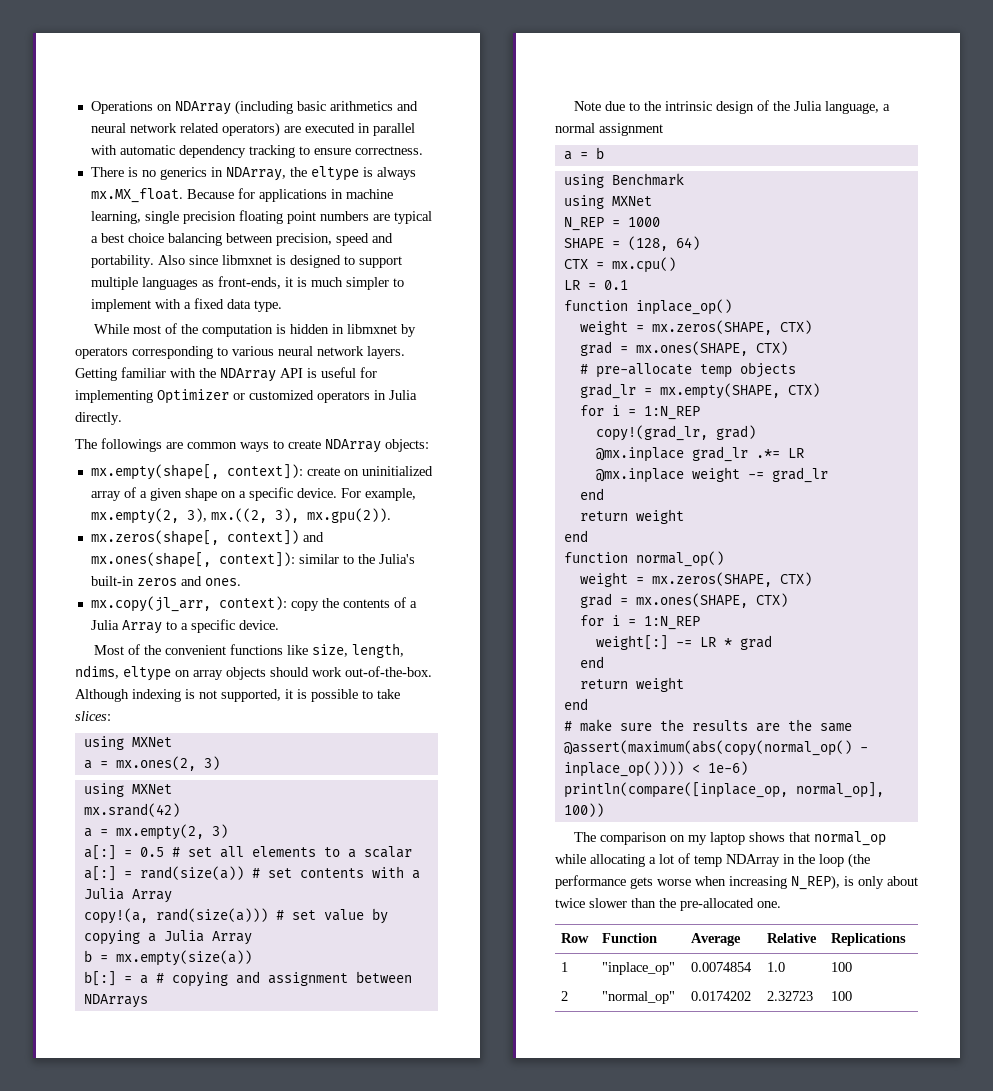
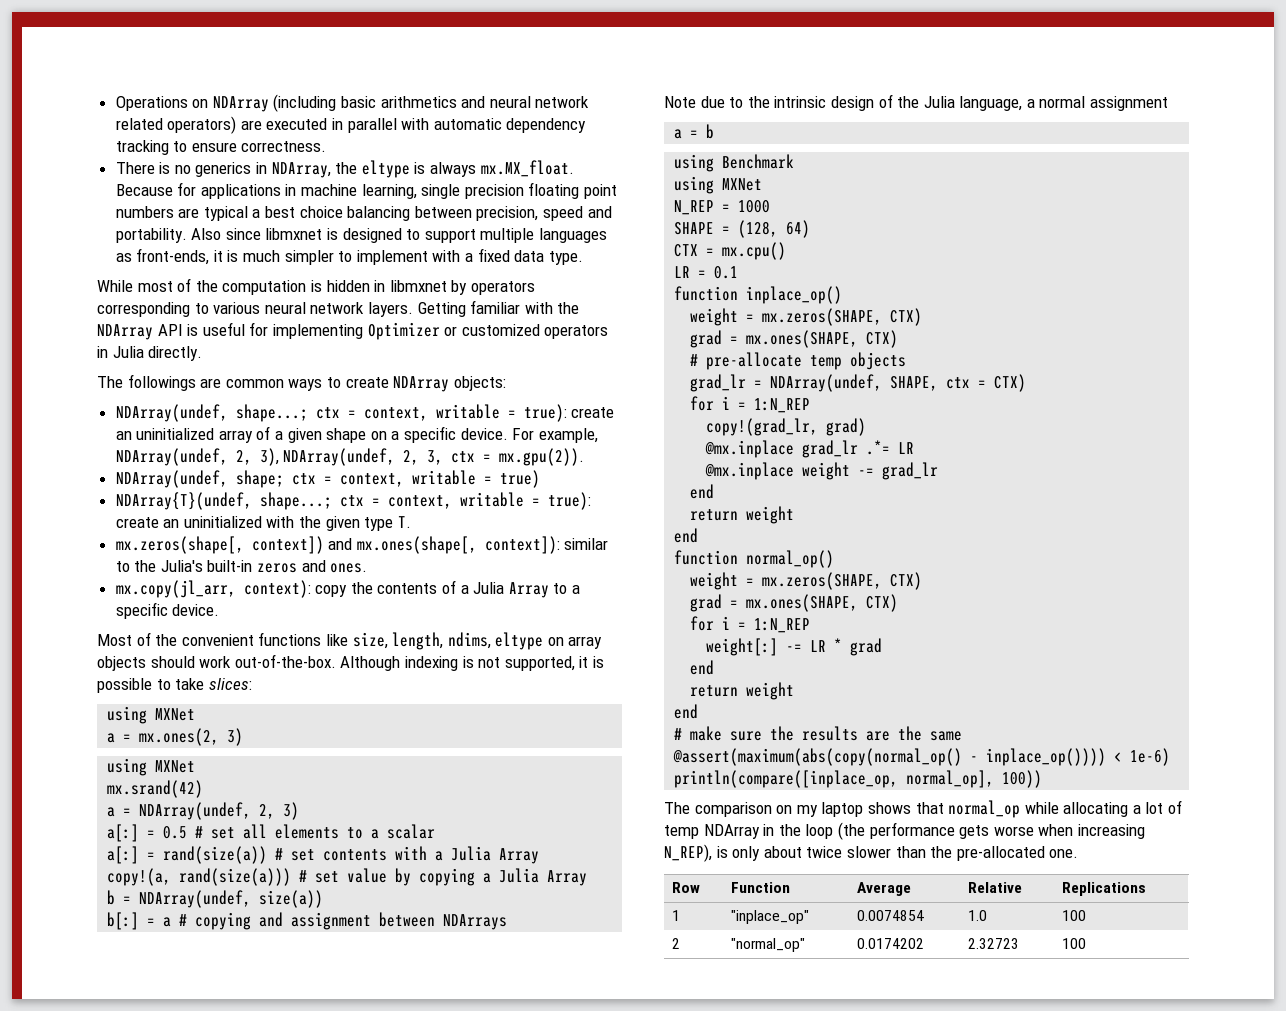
- mx.empty(shape[, context]): create on uninitialized array of a given shape on a specific device.
+ NDArray(undef, shape...; ctx = context, writable = true): create an uninitialized array of a given shape on a specific device.
- For example, mx.empty(2, 3), mx.((2, 3), mx.gpu(2)).
+ For example, NDArray(undef, 2, 3), NDArray(undef, 2, 3, ctx = mx.gpu(2)).
+ NDArray(undef, shape; ctx = context, writable = true)
+ NDArray{T}(undef, shape...; ctx = context, writable = true): create an uninitialized with the given type T.
- a = mx.empty(2, 3)
+ a = NDArray(undef, 2, 3)
- b = mx.empty(size(a))
+ b = NDArray(undef, size(a))
- grad_lr = mx.empty(SHAPE, CTX)
+ grad_lr = NDArray(undef, SHAPE, ctx = CTX)

